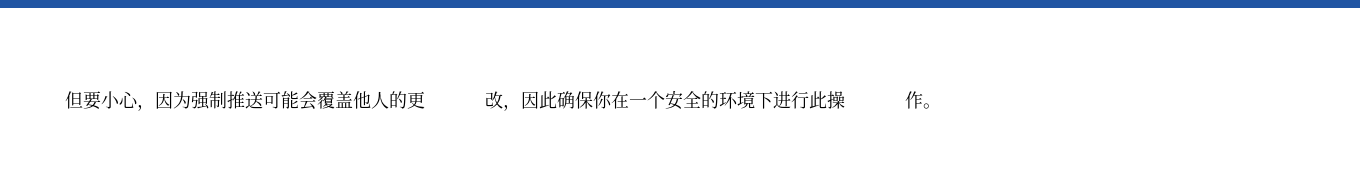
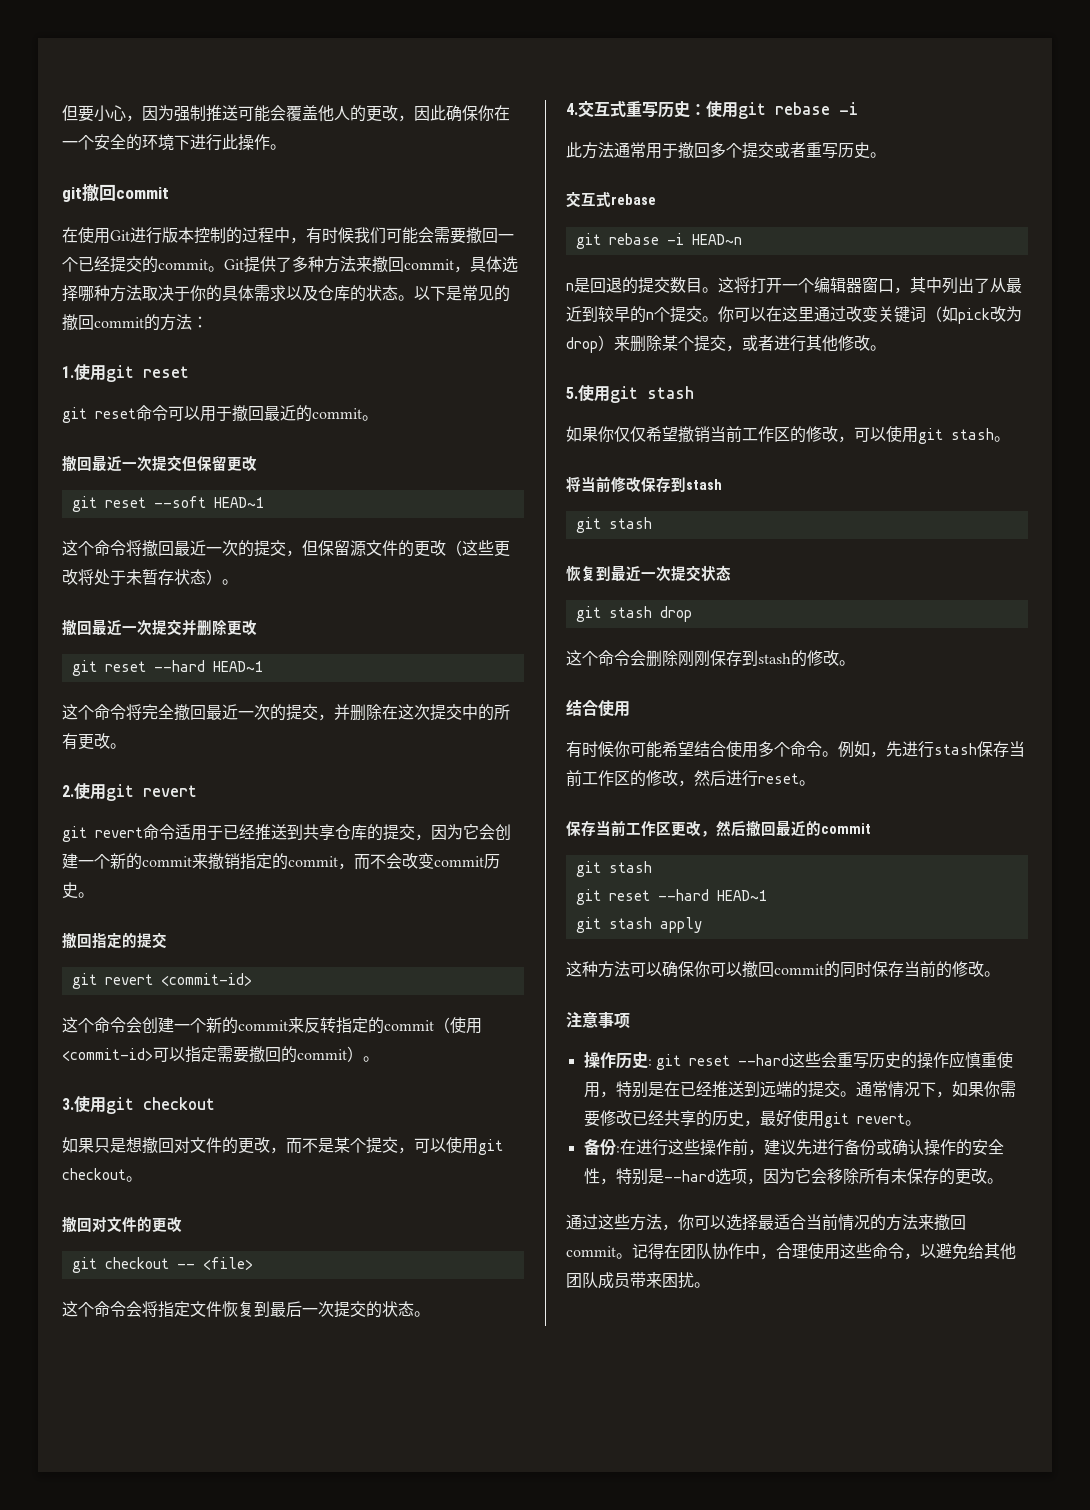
+ git撤回commit
+ 在使用Git进行版本控制的过程中，有时候我们可能会需要撤回一个已经提交的commit。Git提供了多种方法来撤回commit，具体选择哪种方法取决于你的具体需求以及仓库的状态。以下是常见的撤回commit的方法：
+ 1.使用git reset
+ git reset命令可以用于撤回最近的commit。
+ 撤回最近一次提交但保留更改
+ git reset --soft HEAD~1
+ 这个命令将撤回最近一次的提交，但保留源文件的更改（这些更改将处于未暂存状态）。
+ 撤回最近一次提交并删除更改
+ git reset --hard HEAD~1
+ 这个命令将完全撤回最近一次的提交，并删除在这次提交中的所有更改。
+ 2.使用git revert
+ git revert命令适用于已经推送到共享仓库的提交，因为它会创建一个新的commit来撤销指定的commit，而不会改变commit历史。
+ 撤回指定的提交
+ git revert <commit-id>
+ 这个命令会创建一个新的commit来反转指定的commit（使用<commit-id>可以指定需要撤回的commit）。
+ 3.使用git checkout
+ 如果只是想撤回对文件的更改，而不是某个提交，可以使用git checkout。
+ 撤回对文件的更改
+ git checkout -- <file>
+ 这个命令会将指定文件恢复到最后一次提交的状态。
+ 4.交互式重写历史：使用git rebase -i
+ 此方法通常用于撤回多个提交或者重写历史。
+ 交互式rebase
+ git rebase -i HEAD~n
+ n是回退的提交数目。这将打开一个编辑器窗口，其中列出了从最近到较早的n个提交。你可以在这里通过改变关键词（如pick改为drop）来删除某个提交，或者进行其他修改。
+ 5.使用git stash
+ 如果你仅仅希望撤销当前工作区的修改，可以使用git stash。
+ 将当前修改保存到stash
+ git stash
+ 恢复到最近一次提交状态
+ git stash drop
+ 这个命令会删除刚刚保存到stash的修改。
+ 结合使用
+ 有时候你可能希望结合使用多个命令。例如，先进行stash保存当前工作区的修改，然后进行reset。
+ 保存当前工作区更改，然后撤回最近的commit
+ git stash
+ git reset --hard HEAD~1
+ git stash apply
+ 这种方法可以确保你可以撤回commit的同时保存当前的修改。
+ 注意事项
+ 操作历史: git reset --hard这些会重写历史的操作应慎重使用，特别是在已经推送到远端的提交。通常情况下，如果你需要修改已经共享的历史，最好使用git revert。
+ 备份:在进行这些操作前，建议先进行备份或确认操作的安全性，特别是--hard选项，因为它会移除所有未保存的更改。
+ 通过这些方法，你可以选择最适合当前情况的方法来撤回commit。记得在团队协作中，合理使用这些命令，以避免给其他团队成员带来困扰。

